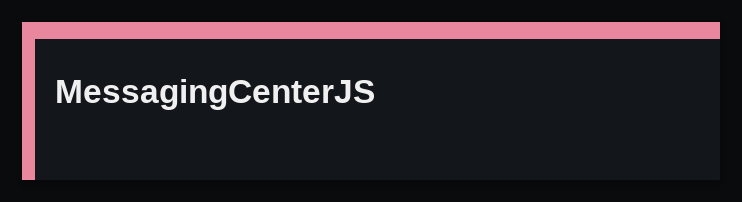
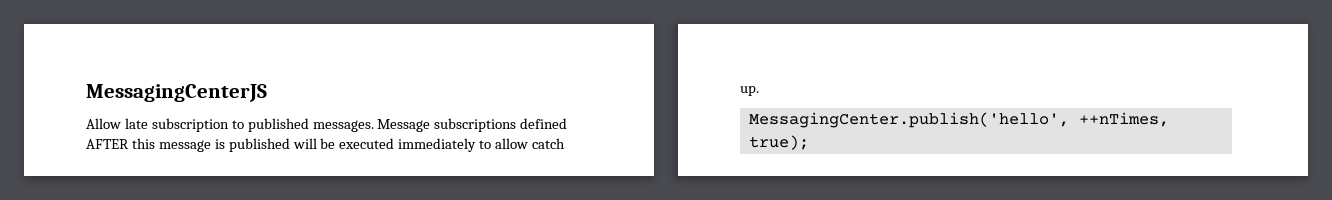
+ Allow late subscription to published messages. Message subscriptions defined AFTER this message is published will be executed immediately to allow catch up.
+ MessagingCenter.publish('hello', ++nTimes, true);

